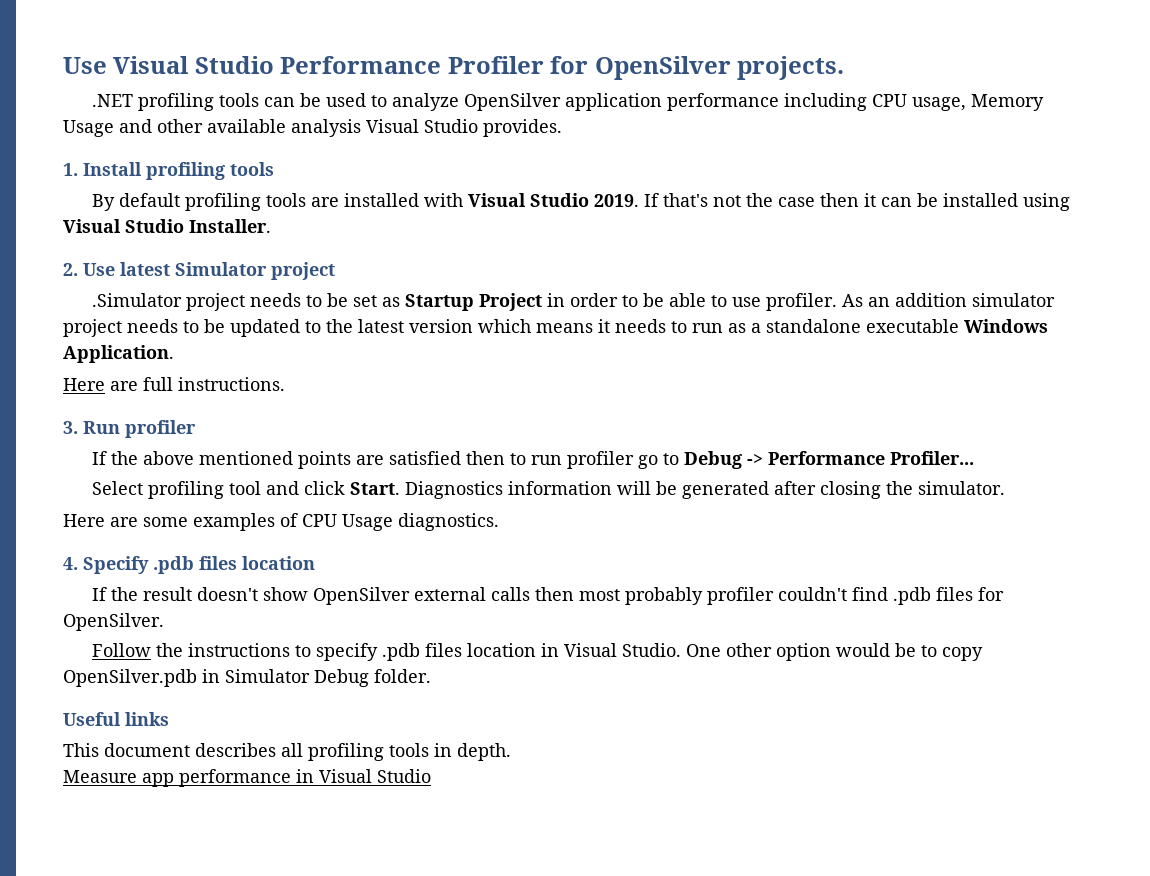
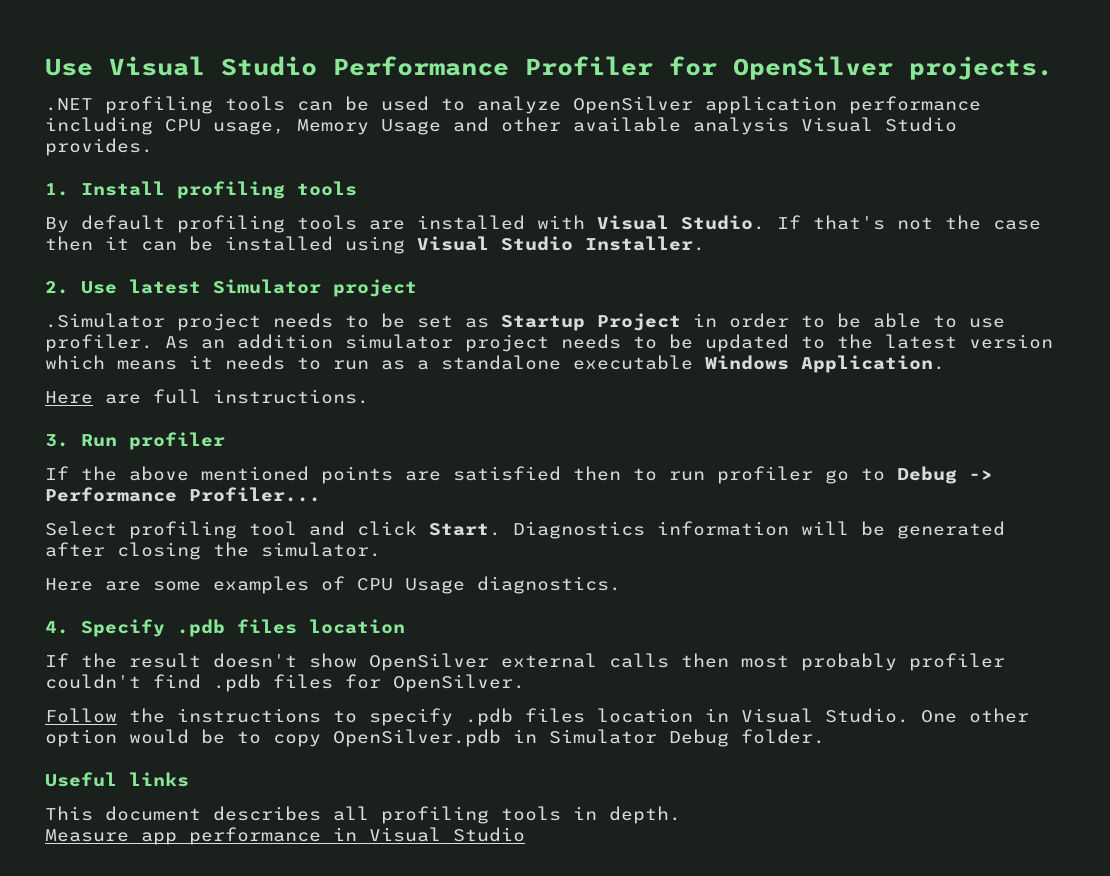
- By default profiling tools are installed with Visual Studio 2019.
+ By default profiling tools are installed with Visual Studio.

